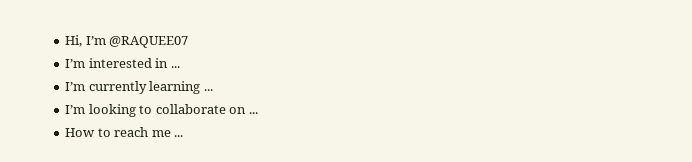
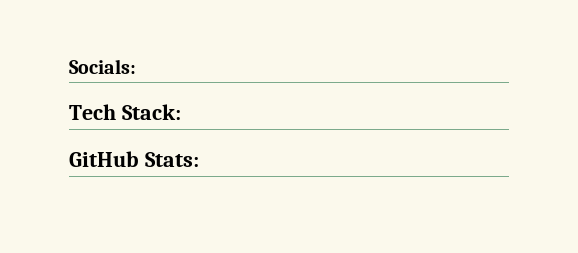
- Hi, I’m @RAQUEE07
- I’m interested in ...
- I’m currently learning ...
- I’m looking to collaborate on ...
- How to reach me ...
+ Socials:
+ Tech Stack:
+ GitHub Stats:

